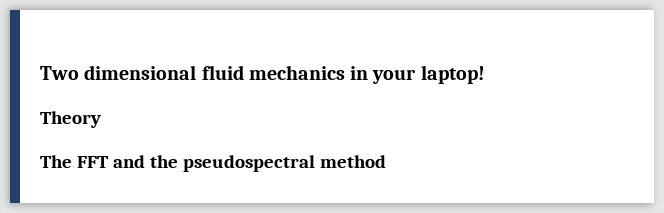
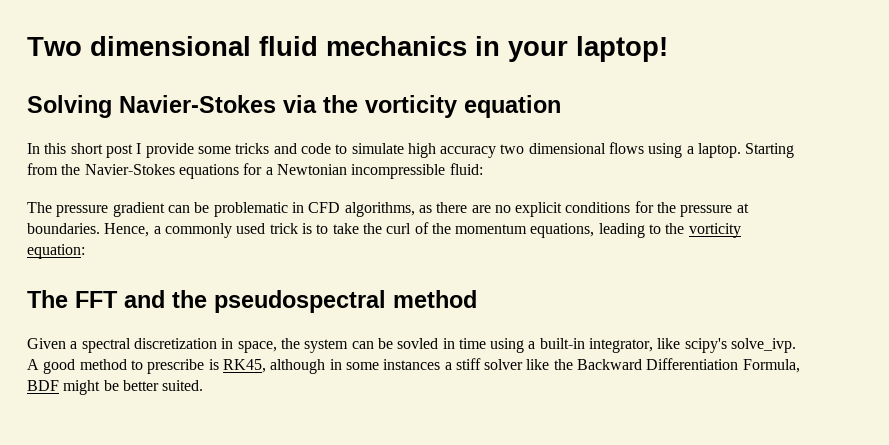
- Theory
+ Solving Navier-Stokes via the vorticity equation
+ In this short post I provide some tricks and code to simulate high accuracy two dimensional flows using a laptop. Starting from the Navier-Stokes equations for a Newtonian incompressible fluid:
+ The pressure gradient can be problematic in CFD algorithms, as there are no explicit conditions for the pressure at boundaries. Hence, a commonly used trick is to take the curl of the momentum equations, leading to the vorticity equation:
+ Given a spectral discretization in space, the system can be sovled in time using a built-in integrator, like scipy's solve_ivp. A good method to prescribe is RK45, although in some instances a stiff solver like the Backward Differentiation Formula, BDF might be better suited.

